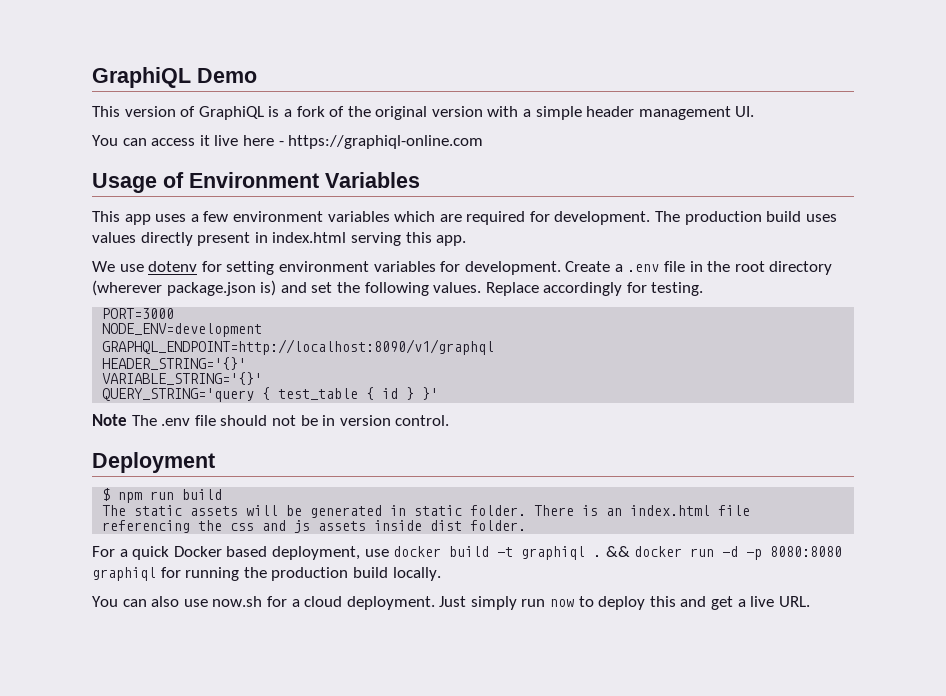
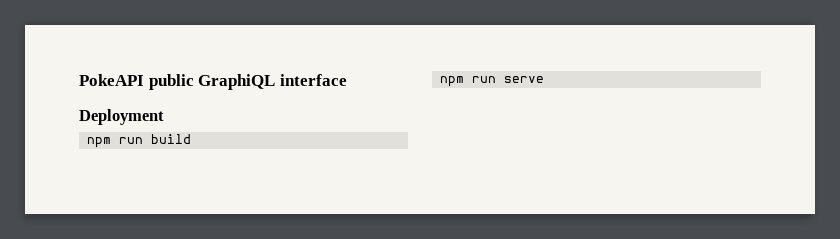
- GraphiQL Demo
- This version of GraphiQL is a fork of the original version with a simple header management UI.
- You can access it live here - https://graphiql-online.com
- Usage of Environment Variables
- This app uses a few environment variables which are required for development. The production build uses values directly present in index.html serving this app.
- We use dotenv for setting environment variables for development. Create a .env file in the root directory (wherever package.json is) and set the following values. Replace accordingly for testing.
- PORT=3000
- NODE_ENV=development
- GRAPHQL_ENDPOINT=http://localhost:8090/v1/graphql
- HEADER_STRING='{}'
- VARIABLE_STRING='{}'
- QUERY_STRING='query { test_table { id } }'
- Note The .env file should not be in version control.
+ PokeAPI public GraphiQL interface
- $ npm run build
+ npm run build
- The static assets will be generated in static folder. There is an index.html file referencing the css and js assets inside dist folder.
- For a quick Docker based deployment, use docker build -t graphiql . && docker run -d -p 8080:8080 graphiql for running the production build locally.
- You can also use now.sh for a cloud deployment. Just simply run now to deploy this and get a live URL.
+ npm run serve

